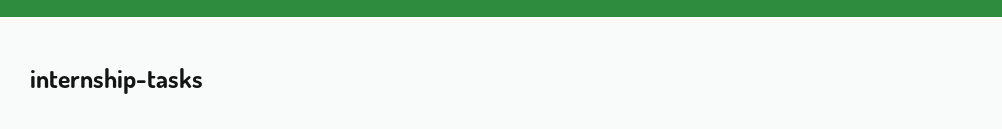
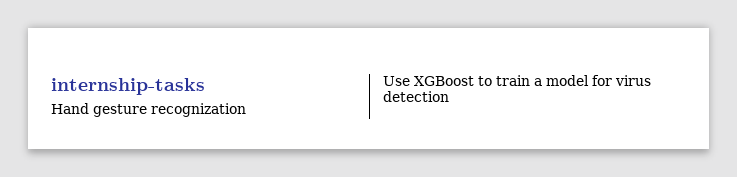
+ Hand gesture recognization
+ Use XGBoost to train a model for virus detection

